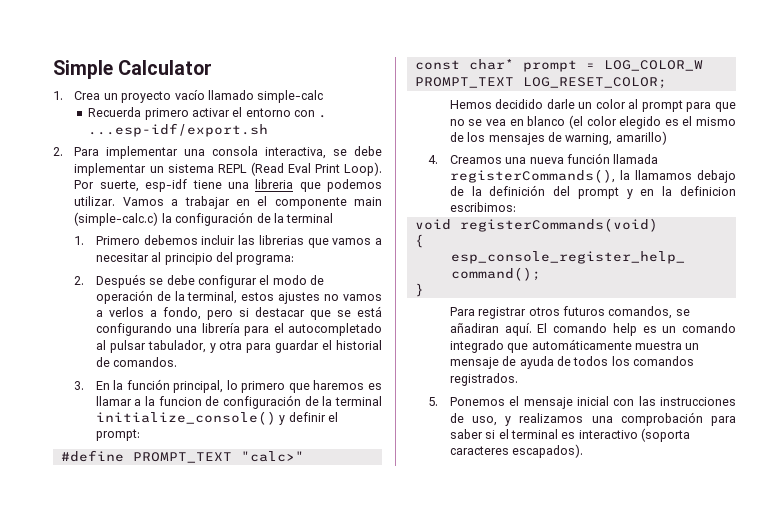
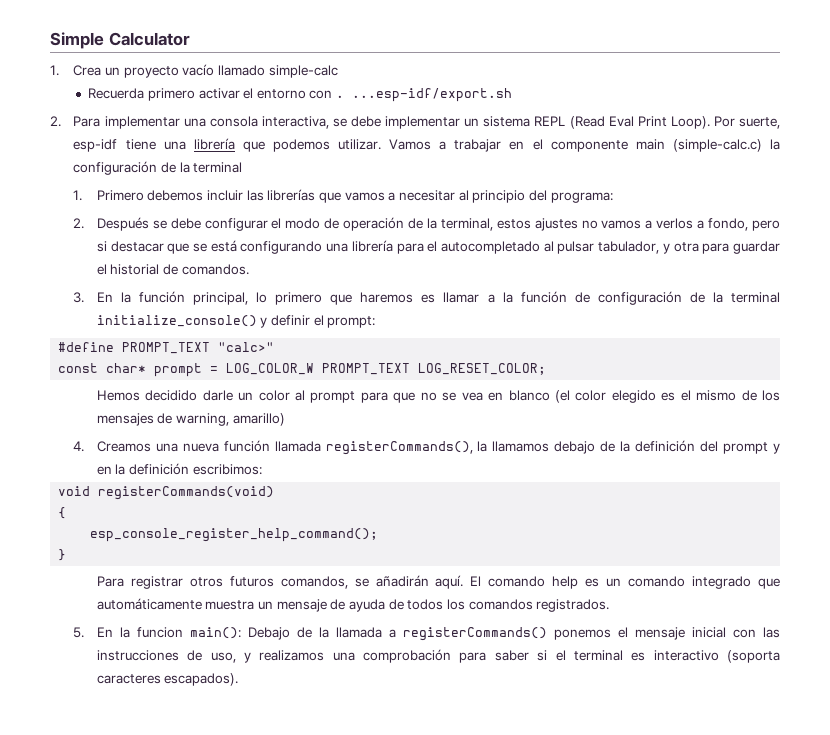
- Por suerte, esp-idf tiene una libreria que podemos utilizar.
+ Por suerte, esp-idf tiene una librería que podemos utilizar.
- 1. Primero debemos incluir las librerias que vamos a necesitar al principio del programa:
+ 1. Primero debemos incluir las librerías que vamos a necesitar al principio del programa:
- 3. En la función principal, lo primero que haremos es llamar a la funcion de configuración de la terminal initialize_console() y definir el prompt:
+ 3. En la función principal, lo primero que haremos es llamar a la función de configuración de la terminal initialize_console() y definir el prompt:
- 4. Creamos una nueva función llamada registerCommands(), la llamamos debajo de la definición del prompt y en la definicion escribimos:
+ 4. Creamos una nueva función llamada registerCommands(), la llamamos debajo de la definición del prompt y en la definición escribimos:
- Para registrar otros futuros comandos, se añadiran aquí.
+ Para registrar otros futuros comandos, se añadirán aquí.
- 5. Ponemos el mensaje inicial con las instrucciones de uso, y realizamos una comprobación para saber si el terminal es interactivo (soporta caracteres escapados).
+ 5. En la funcion main(): Debajo de la llamada a registerCommands() ponemos el mensaje inicial con las instrucciones de uso, y realizamos una comprobación para saber si el terminal es interactivo (soporta caracteres escapados).

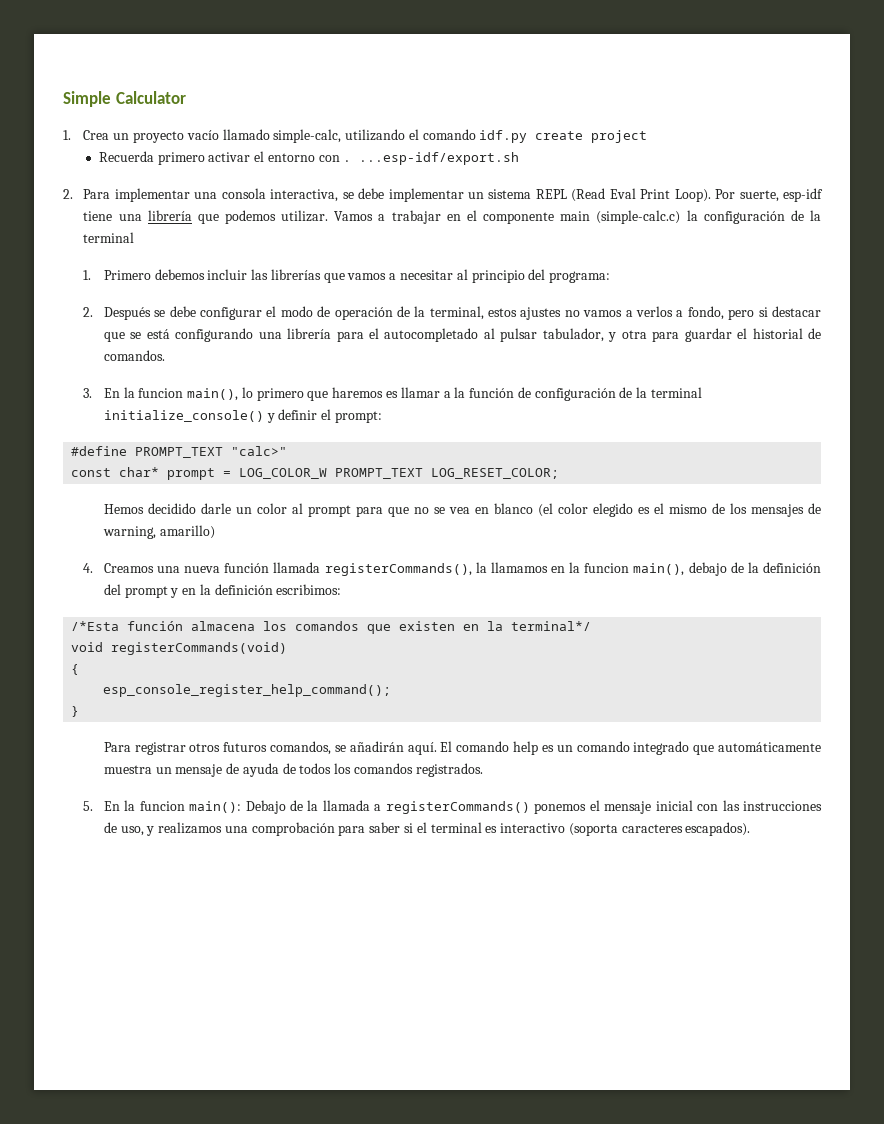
- 1. Crea un proyecto vacío llamado simple-calc
+ 1. Crea un proyecto vacío llamado simple-calc, utilizando el comando idf.py create project
- 3. En la función principal, lo primero que haremos es llamar a la función de configuración de la terminal initialize_console() y definir el prompt:
+ 3. En la funcion main(), lo primero que haremos es llamar a la función de configuración de la terminal initialize_console() y definir el prompt:
- 4. Creamos una nueva función llamada registerCommands(), la llamamos debajo de la definición del prompt y en la definición escribimos:
+ 4. Creamos una nueva función llamada registerCommands(), la llamamos en la funcion main(), debajo de la definición del prompt y en la definición escribimos:
+ /*Esta función almacena los comandos que existen en la terminal*/

